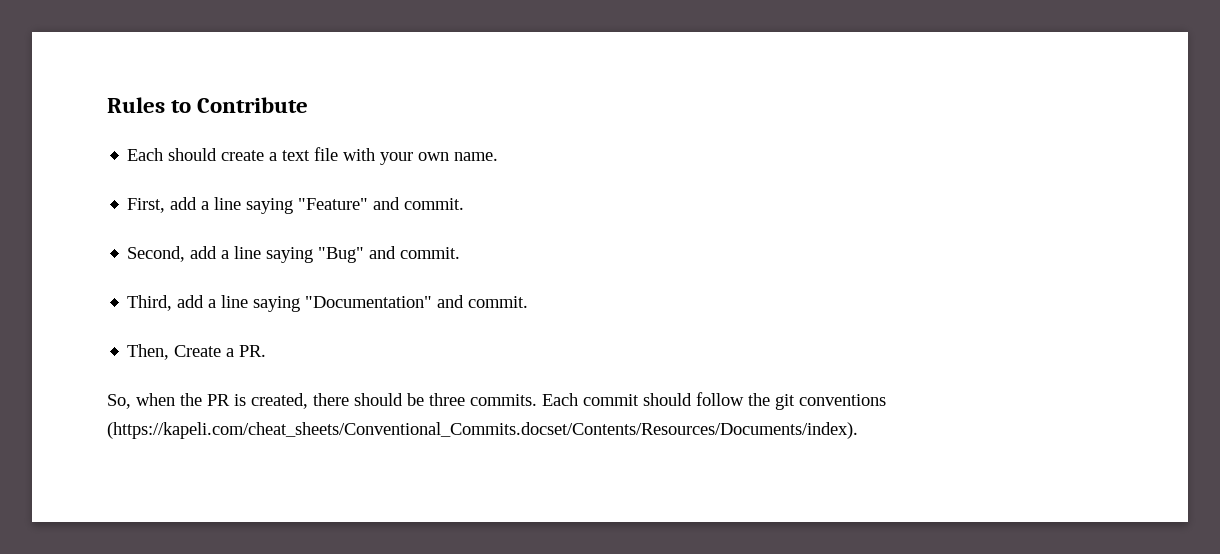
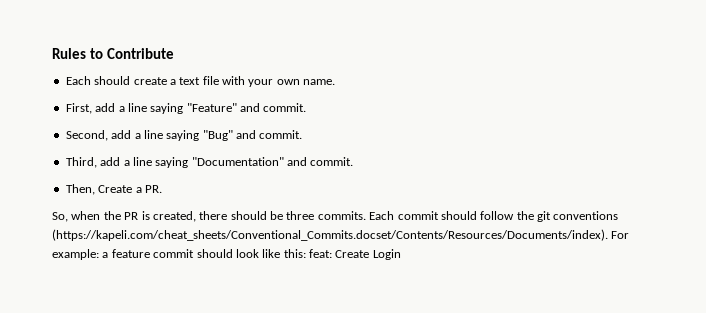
- Each commit should follow the git conventions (https://kapeli.com/cheat_sheets/Conventional_Commits.docset/Contents/Resources/Documents/index).
+ Each commit should follow the git conventions (https://kapeli.com/cheat_sheets/Conventional_Commits.docset/Contents/Resources/Documents/index). For example: a feature commit should look like this: feat: Create Login

